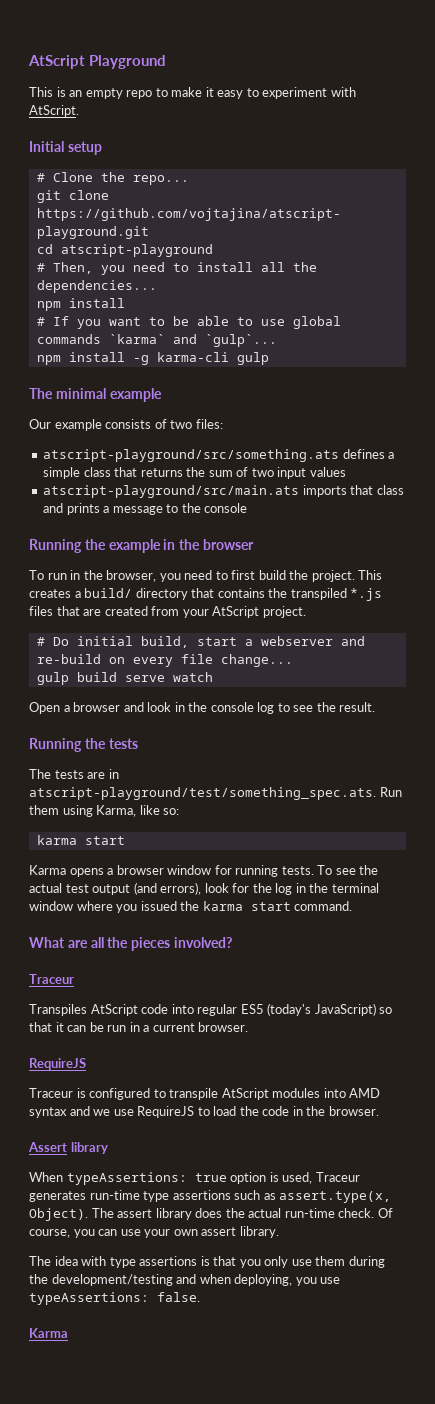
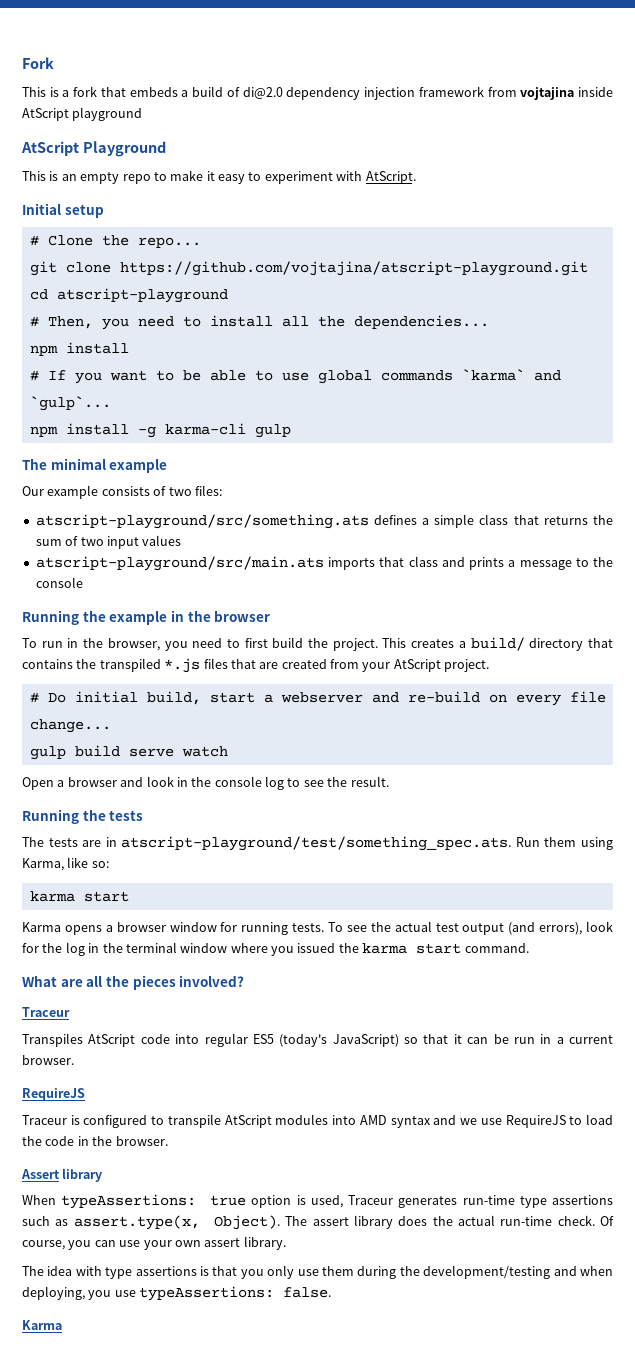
+ Fork
+ This is a fork that embeds a build of di@2.0 dependency injection framework from vojtajina inside AtScript playground

